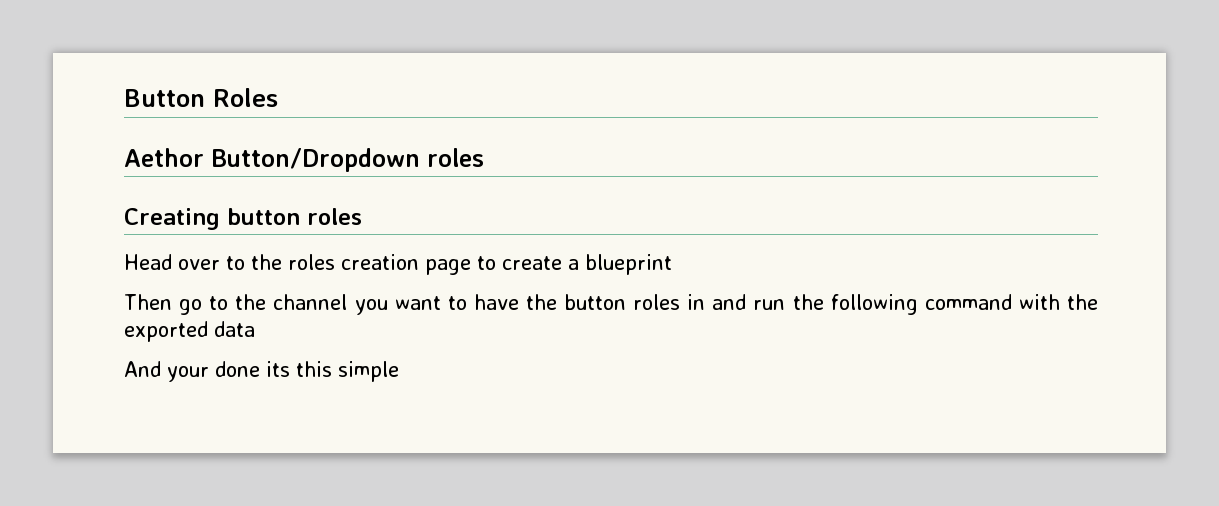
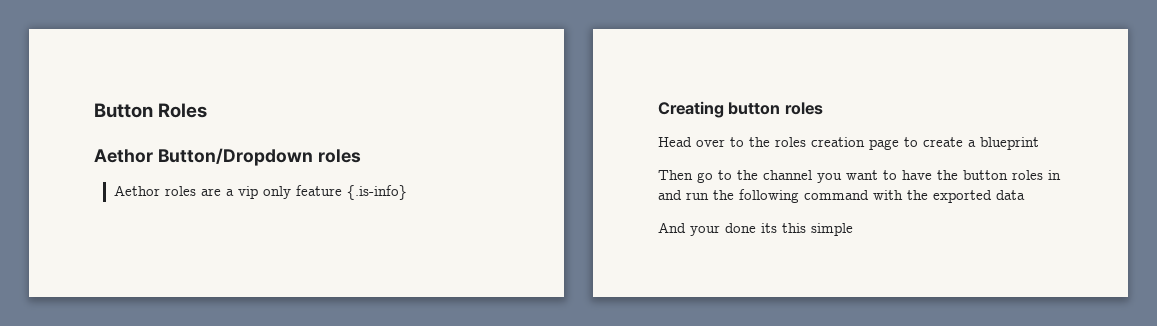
+ Aethor roles are a vip only feature {.is-info}

